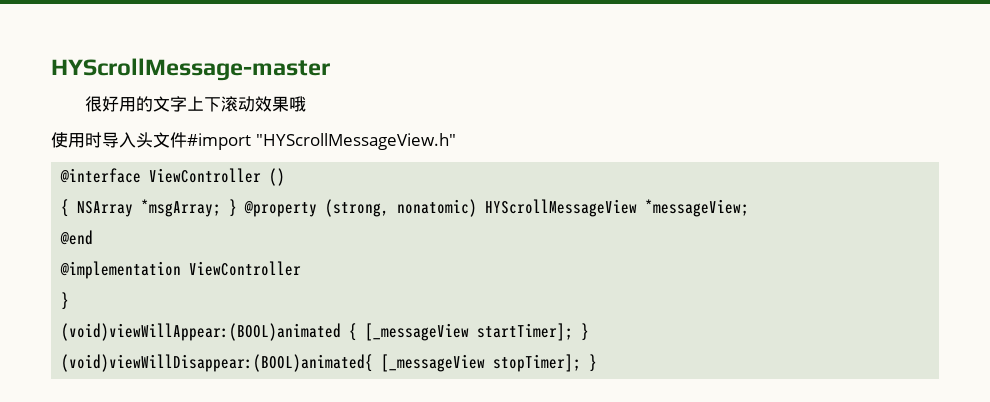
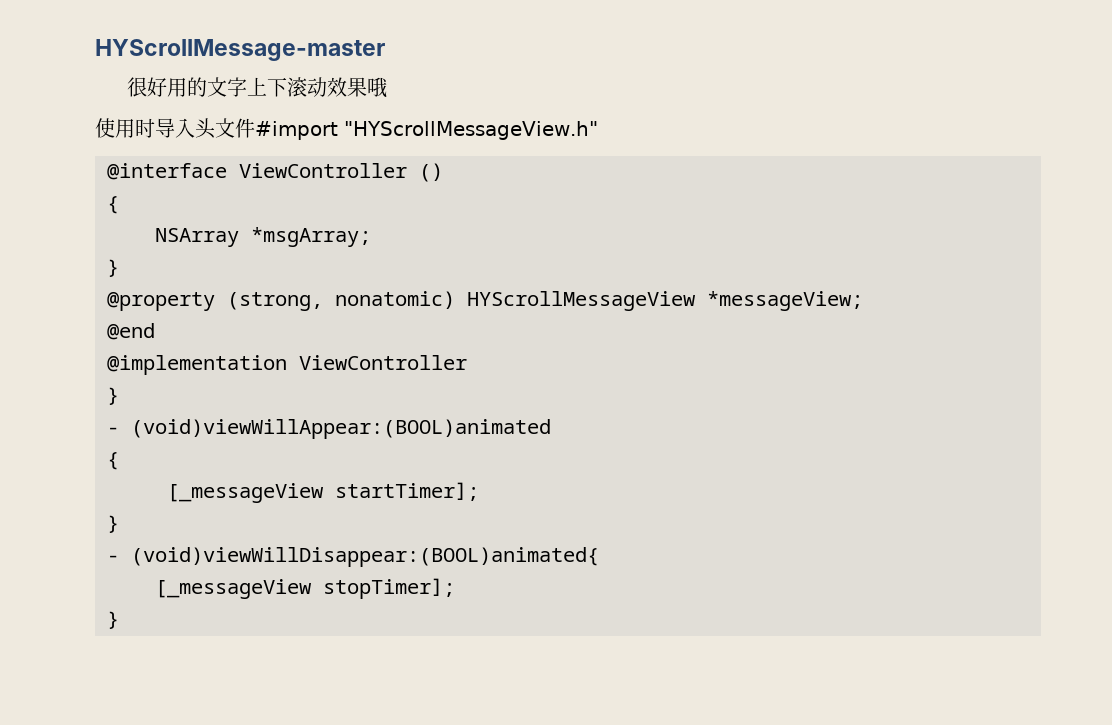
  @interface ViewController ()
- { NSArray *msgArray; } @property (strong, nonatomic) HYScrollMessageView *messageView;
+ {
+ NSArray *msgArray;
+ }
+ @property (strong, nonatomic) HYScrollMessageView *messageView;
- (void)viewWillAppear:(BOOL)animated { [_messageView startTimer]; }
- (void)viewWillDisappear:(BOOL)animated{ [_messageView stopTimer]; }
+ - (void)viewWillAppear:(BOOL)animated
+ {
+ [_messageView startTimer];
+ }
+ - (void)viewWillDisappear:(BOOL)animated{
+ [_messageView stopTimer];
+ }

